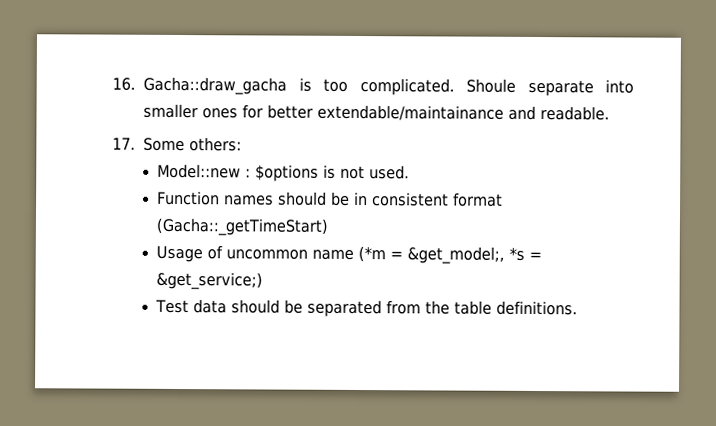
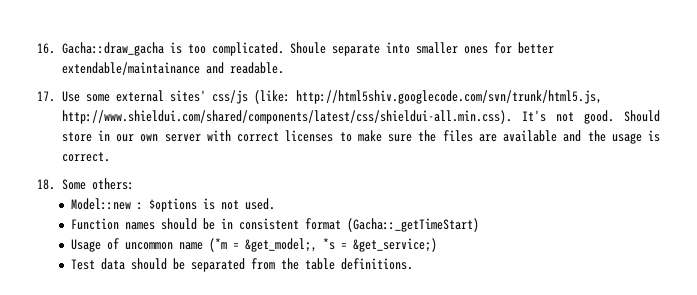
- 17. Some others:
+ 17. Use some external sites' css/js (like: http://html5shiv.googlecode.com/svn/trunk/html5.js, http://www.shieldui.com/shared/components/latest/css/shieldui-all.min.css). It's not good. Should store in our own server with correct licenses to make sure the files are available and the usage is correct.
+ 18. Some others:

